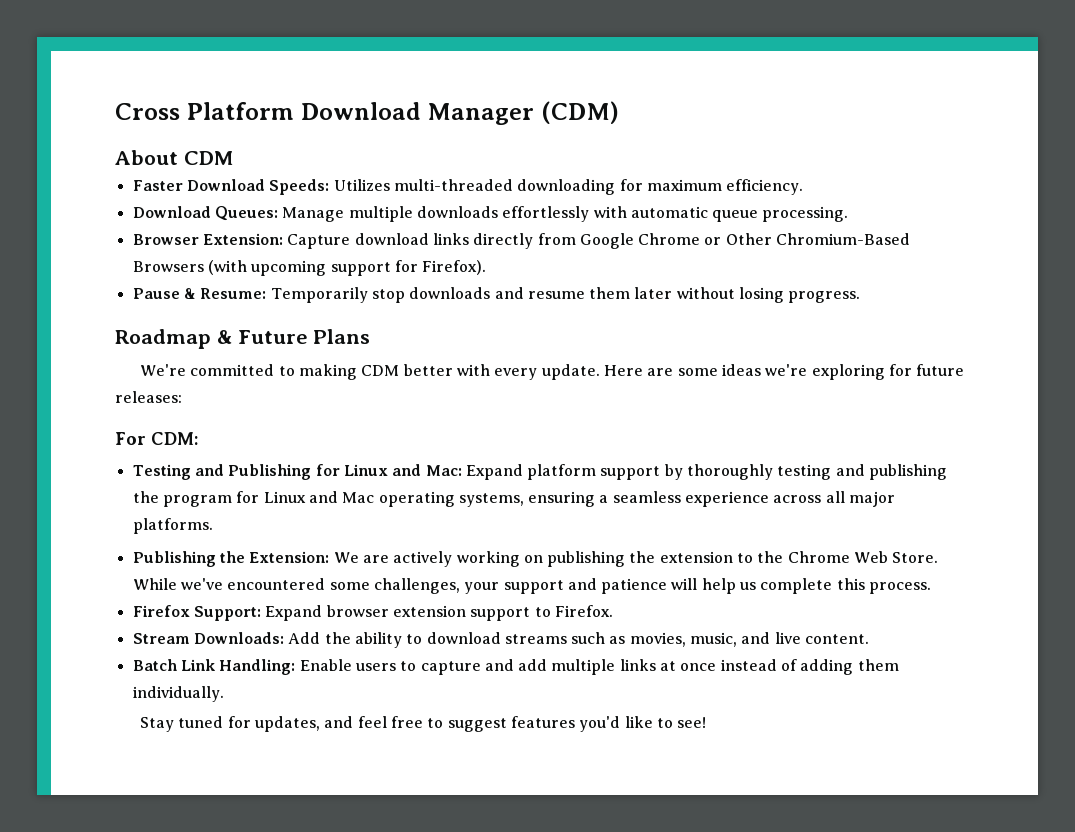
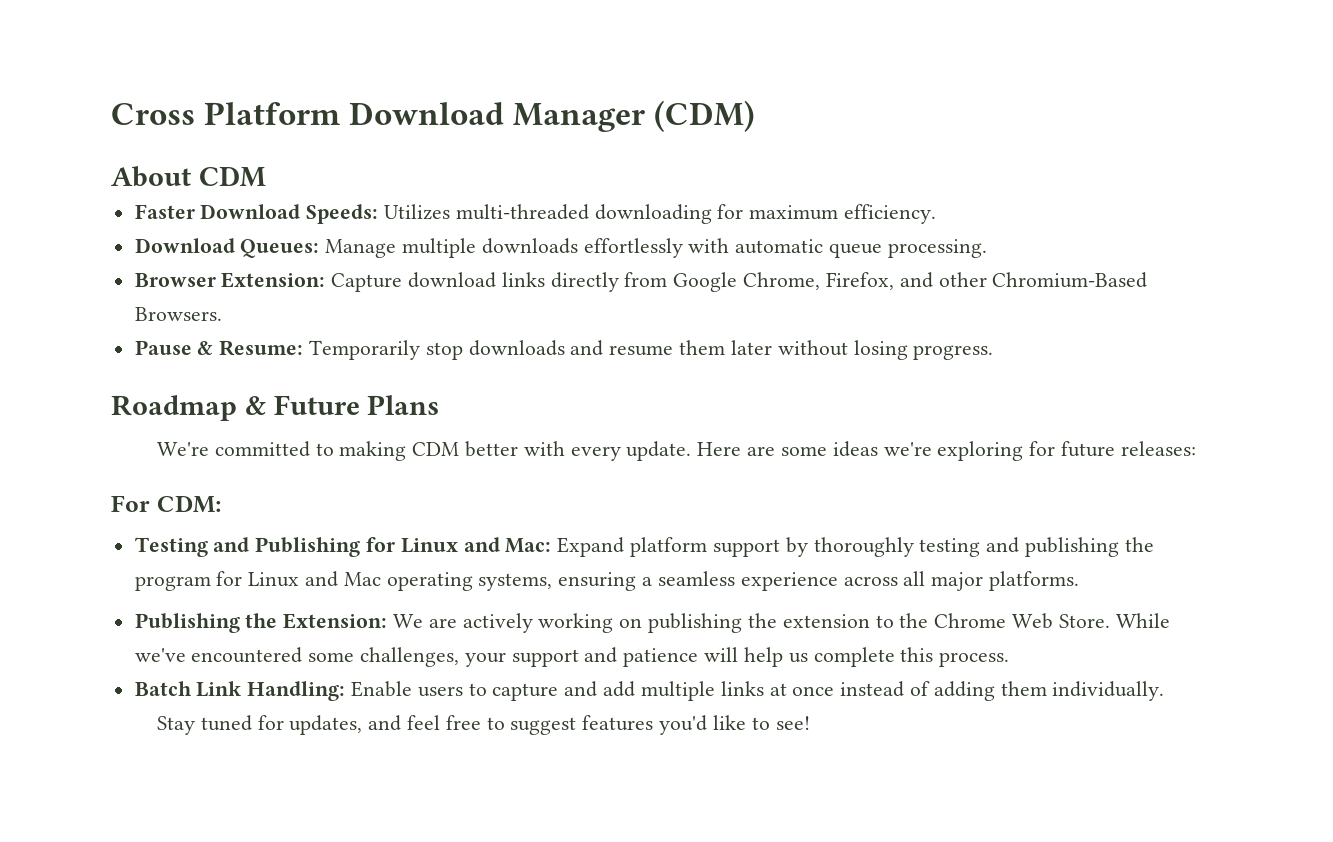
- Browser Extension: Capture download links directly from Google Chrome or Other Chromium-Based Browsers (with upcoming support for Firefox).
+ Browser Extension: Capture download links directly from Google Chrome, Firefox, and other Chromium-Based Browsers.
- Firefox Support: Expand browser extension support to Firefox.
- Stream Downloads: Add the ability to download streams such as movies, music, and live content.

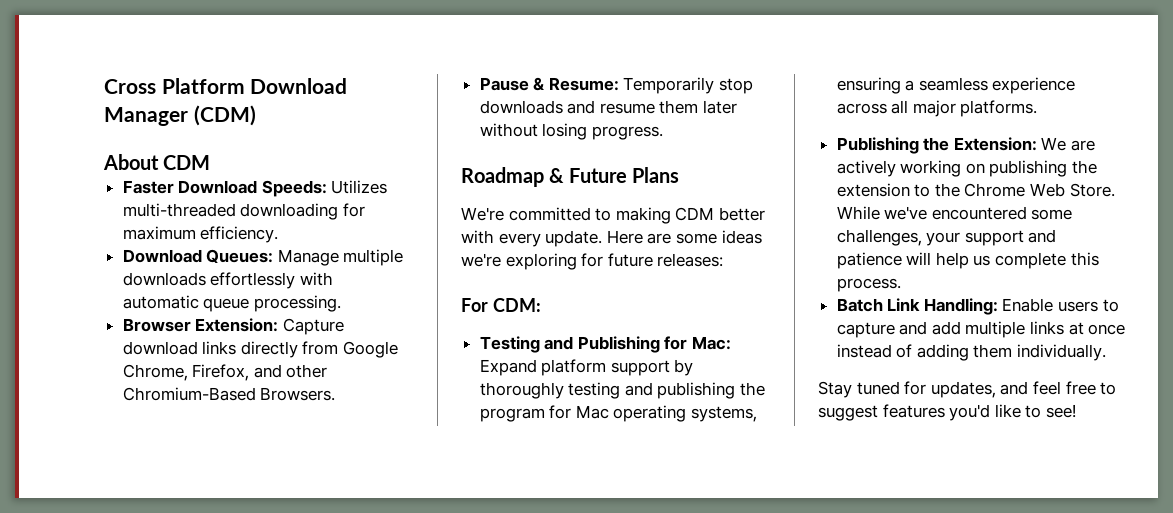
- Testing and Publishing for Linux and Mac: Expand platform support by thoroughly testing and publishing the program for Linux and Mac operating systems, ensuring a seamless experience across all major platforms.
+ Testing and Publishing for Mac: Expand platform support by thoroughly testing and publishing the program for Mac operating systems, ensuring a seamless experience across all major platforms.

